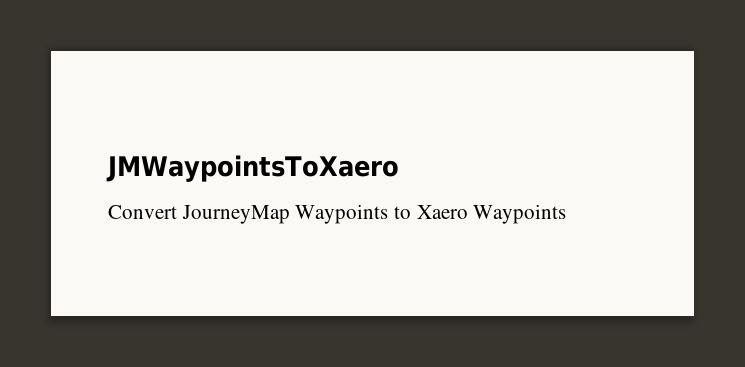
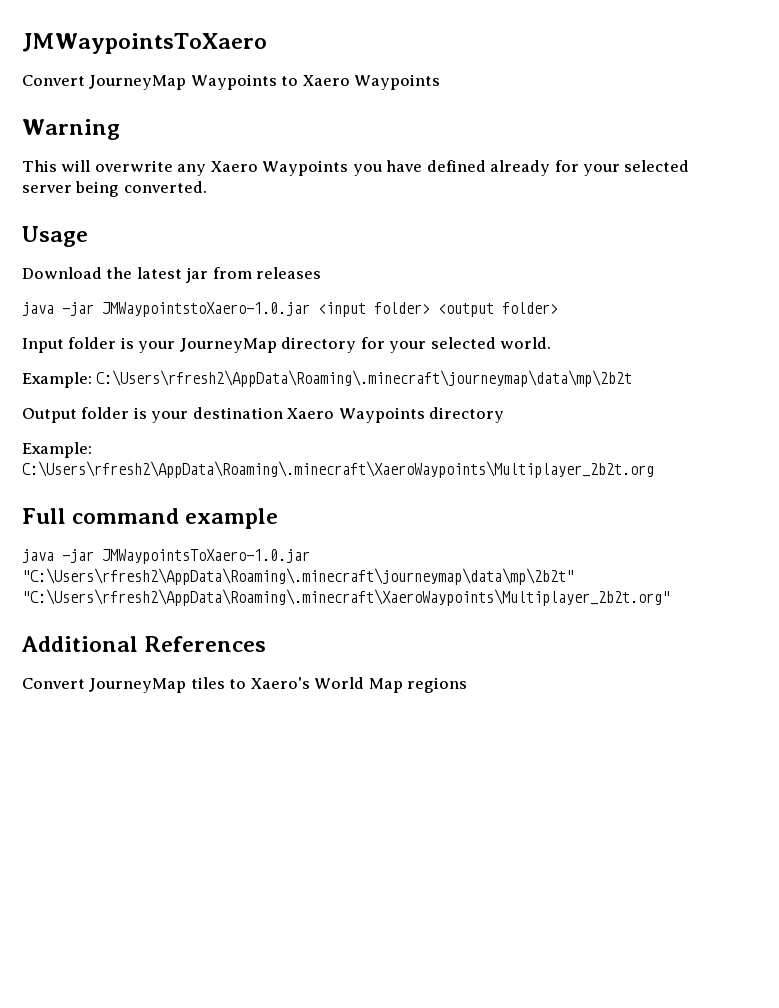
+ Warning
+ This will overwrite any Xaero Waypoints you have defined already for your selected server being converted.
+ Usage
+ Download the latest jar from releases
+ java -jar JMWaypointstoXaero-1.0.jar <input folder> <output folder>
+ Input folder is your JourneyMap directory for your selected world.
+ Example: C:\Users\rfresh2\AppData\Roaming\.minecraft\journeymap\data\mp\2b2t
+ Output folder is your destination Xaero Waypoints directory
+ Example: C:\Users\rfresh2\AppData\Roaming\.minecraft\XaeroWaypoints\Multiplayer_2b2t.org
+ Full command example
+ java -jar JMWaypointsToXaero-1.0.jar "C:\Users\rfresh2\AppData\Roaming\.minecraft\journeymap\data\mp\2b2t" "C:\Users\rfresh2\AppData\Roaming\.minecraft\XaeroWaypoints\Multiplayer_2b2t.org"
+ Additional References
+ Convert JourneyMap tiles to Xaero's World Map regions

